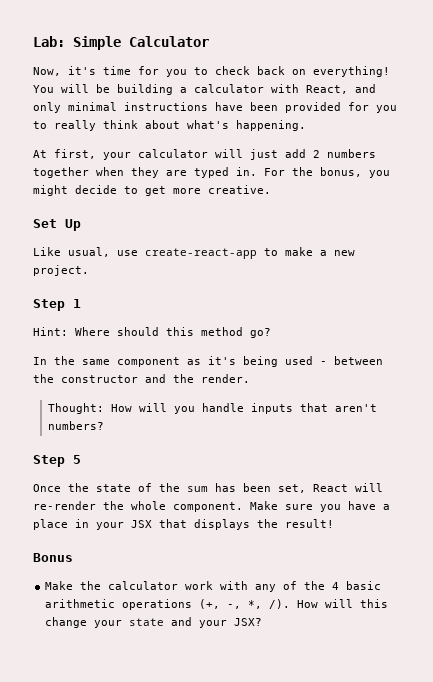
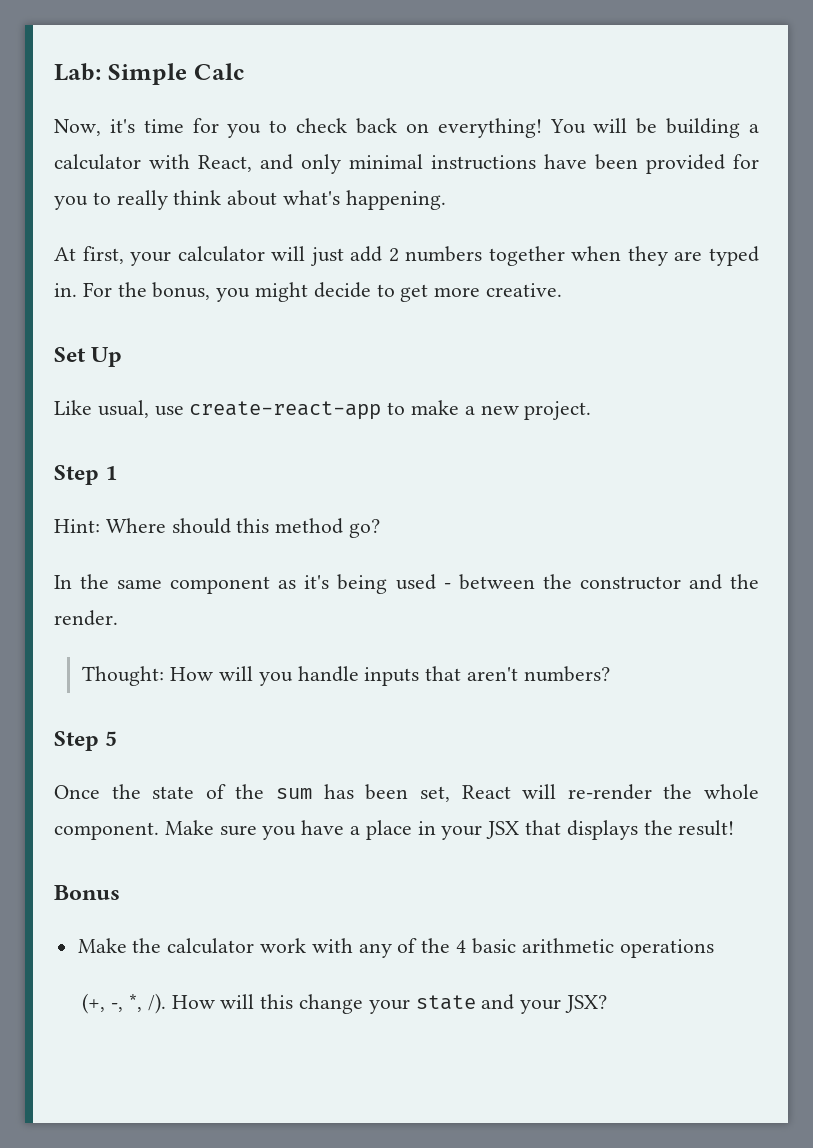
- Lab: Simple Calculator
+ Lab: Simple Calc
- Make the calculator work with any of the 4 basic arithmetic operations (+, -, *, /).
+ Make the calculator work with any of the 4 basic arithmetic operations
+ (+, -, *, /).

